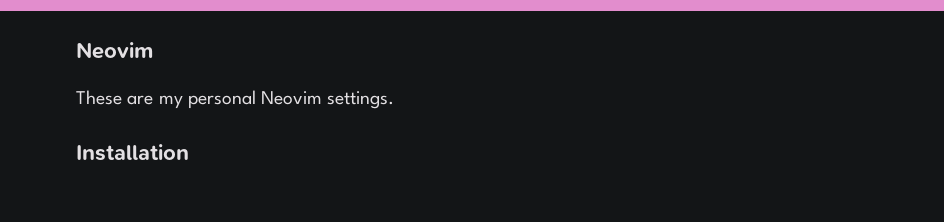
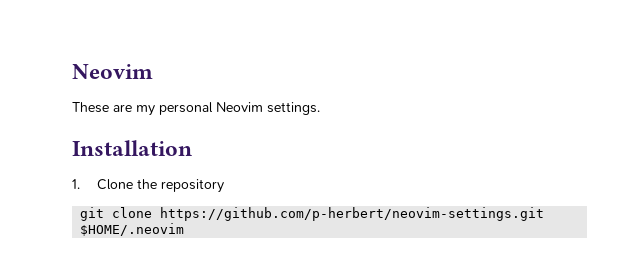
+ 1. Clone the repository
+ git clone https://github.com/p-herbert/neovim-settings.git $HOME/.neovim

